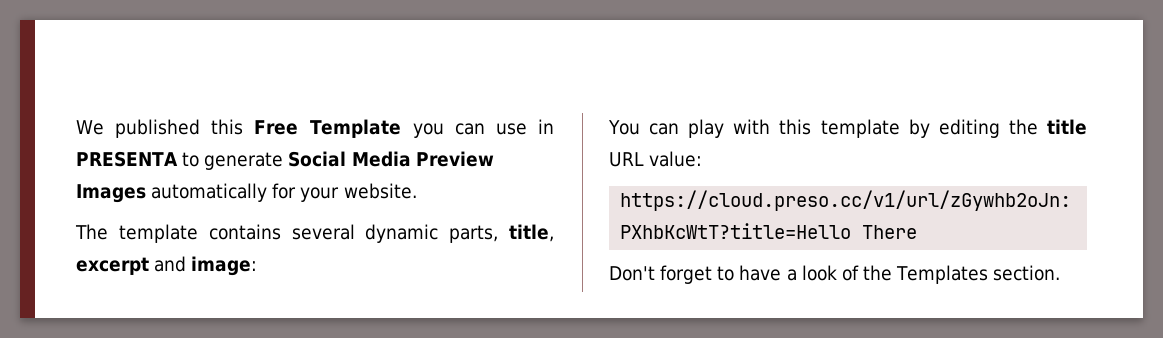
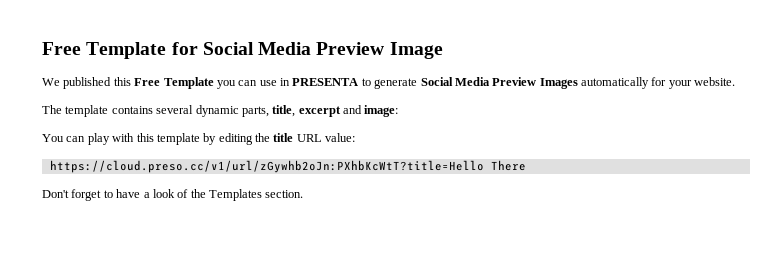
+ Free Template for Social Media Preview Image

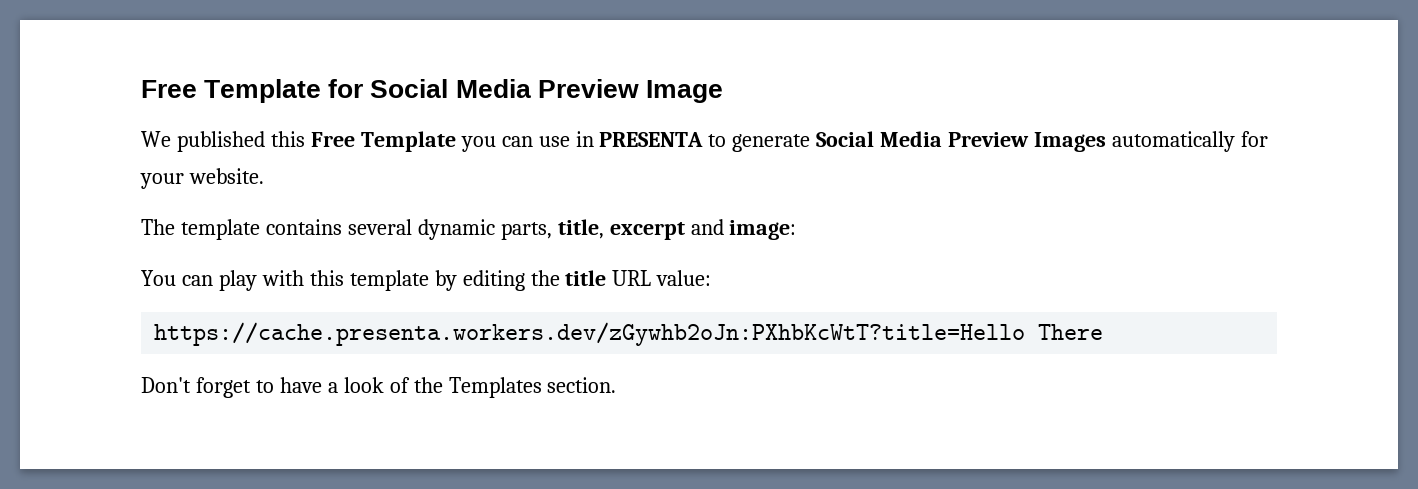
- https://cloud.preso.cc/v1/url/zGywhb2oJn:PXhbKcWtT?title=Hello There
+ https://cache.presenta.workers.dev/zGywhb2oJn:PXhbKcWtT?title=Hello There

